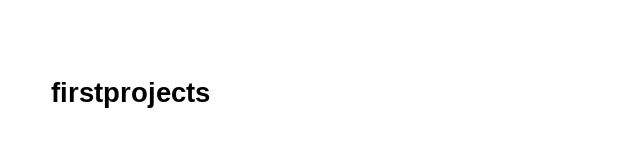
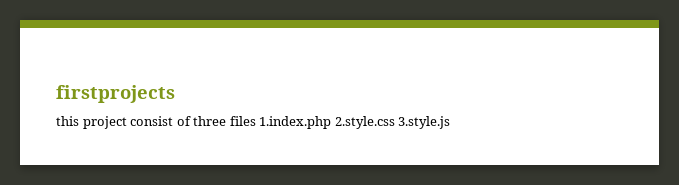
+ this project consist of three files 1.index.php 2.style.css 3.style.js

